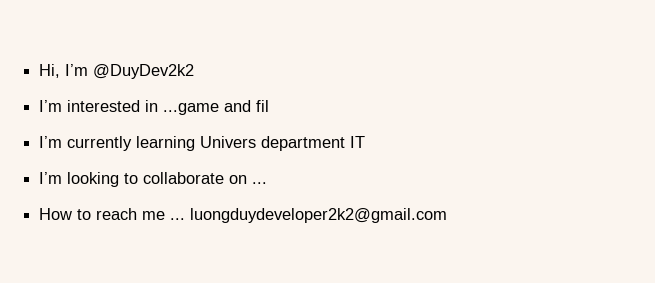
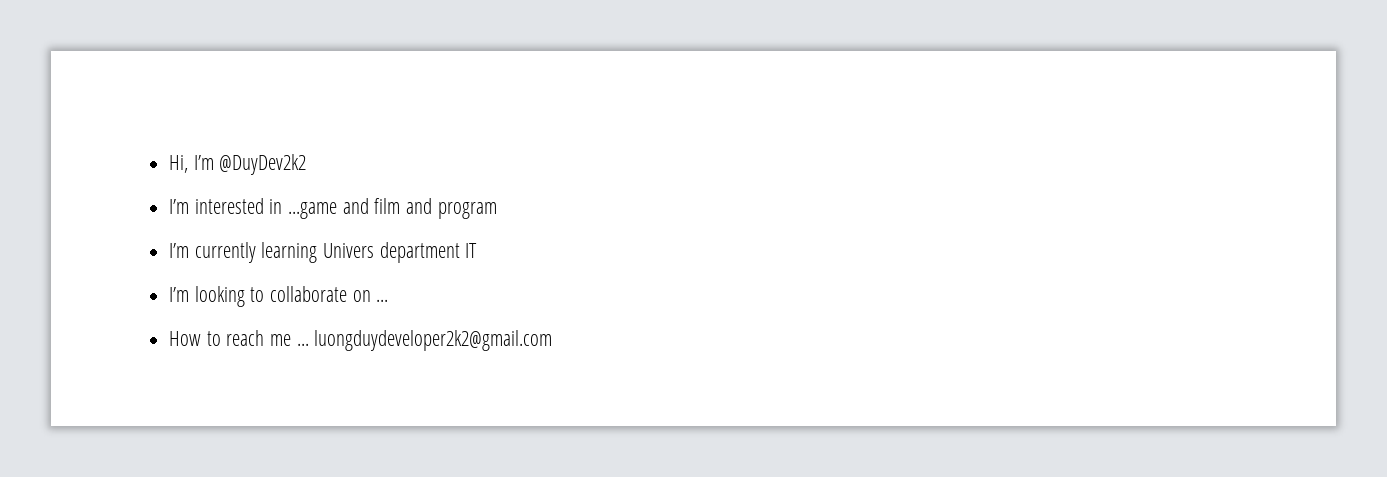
- I’m interested in ...game and fil
+ I’m interested in ...game and film and program

